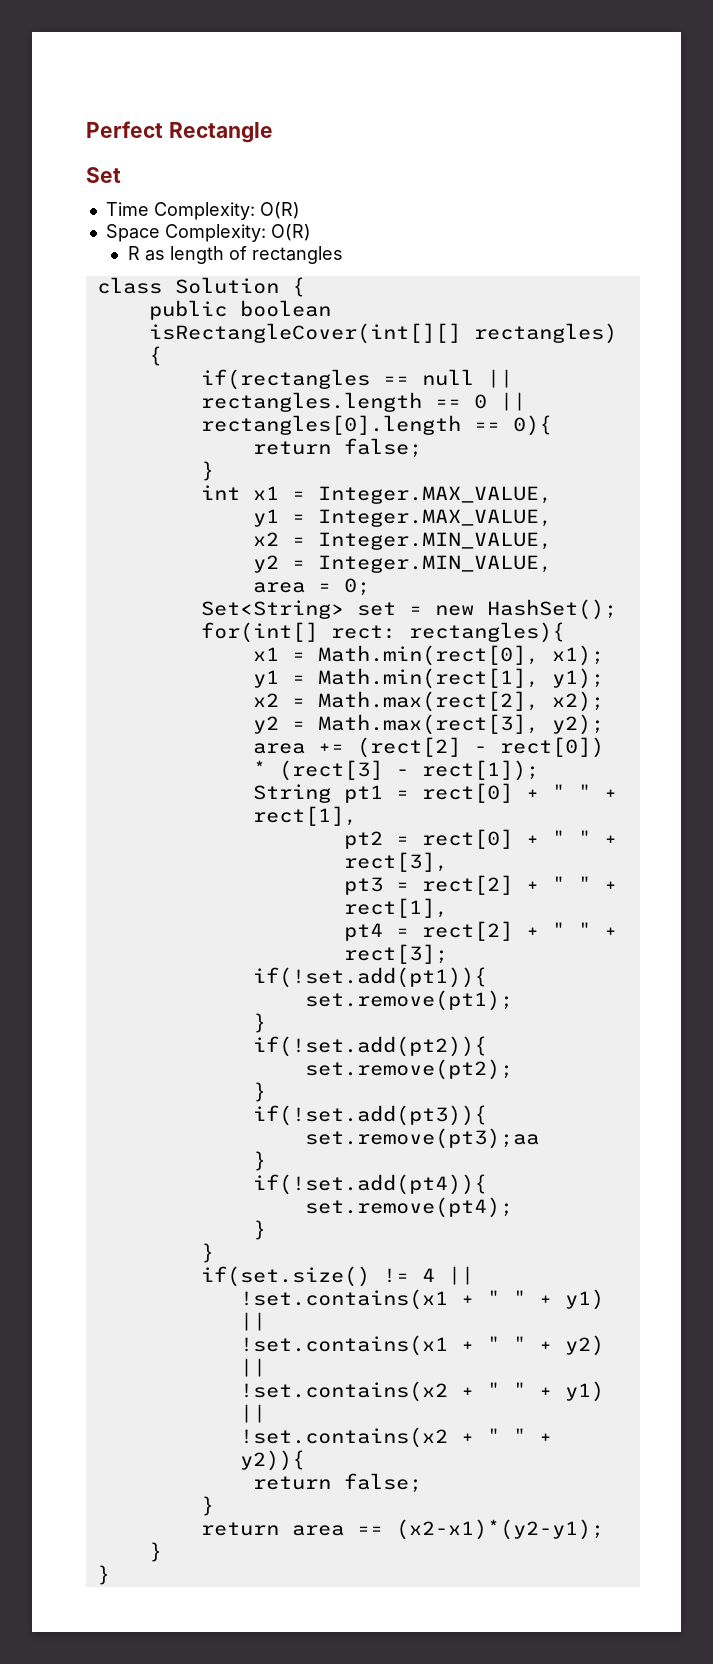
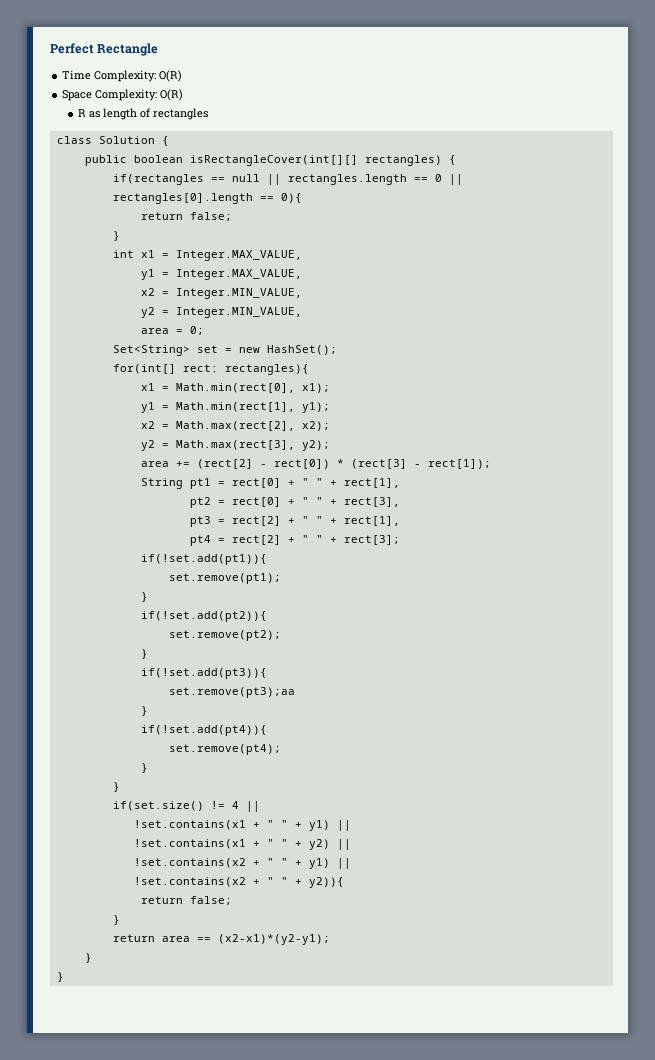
- Set

